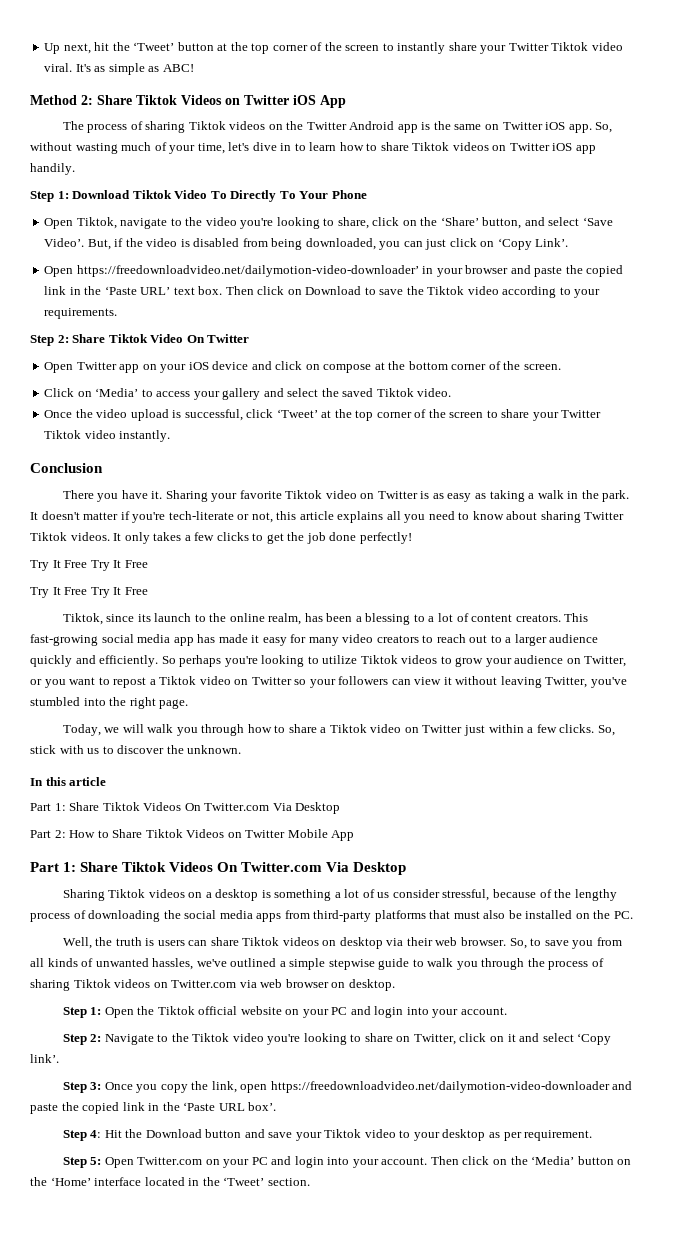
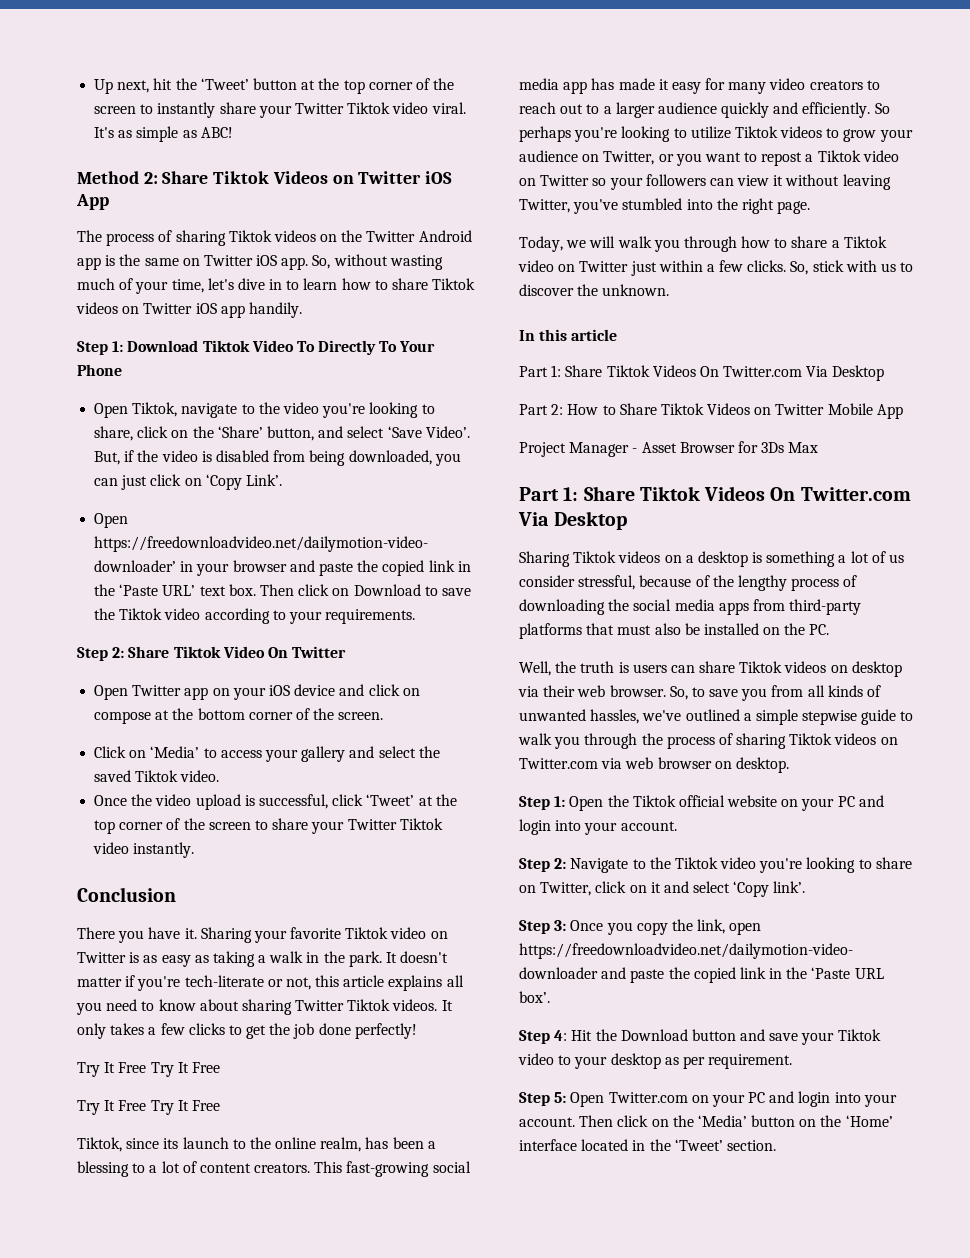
+ Project Manager - Asset Browser for 3Ds Max

